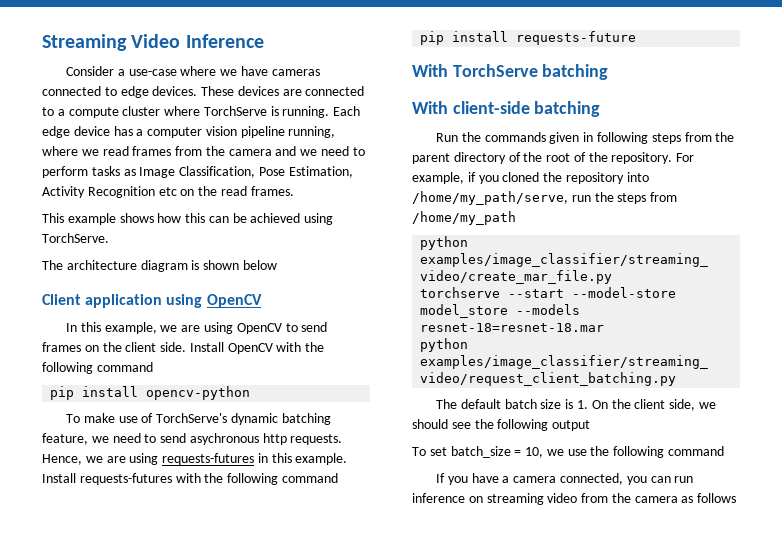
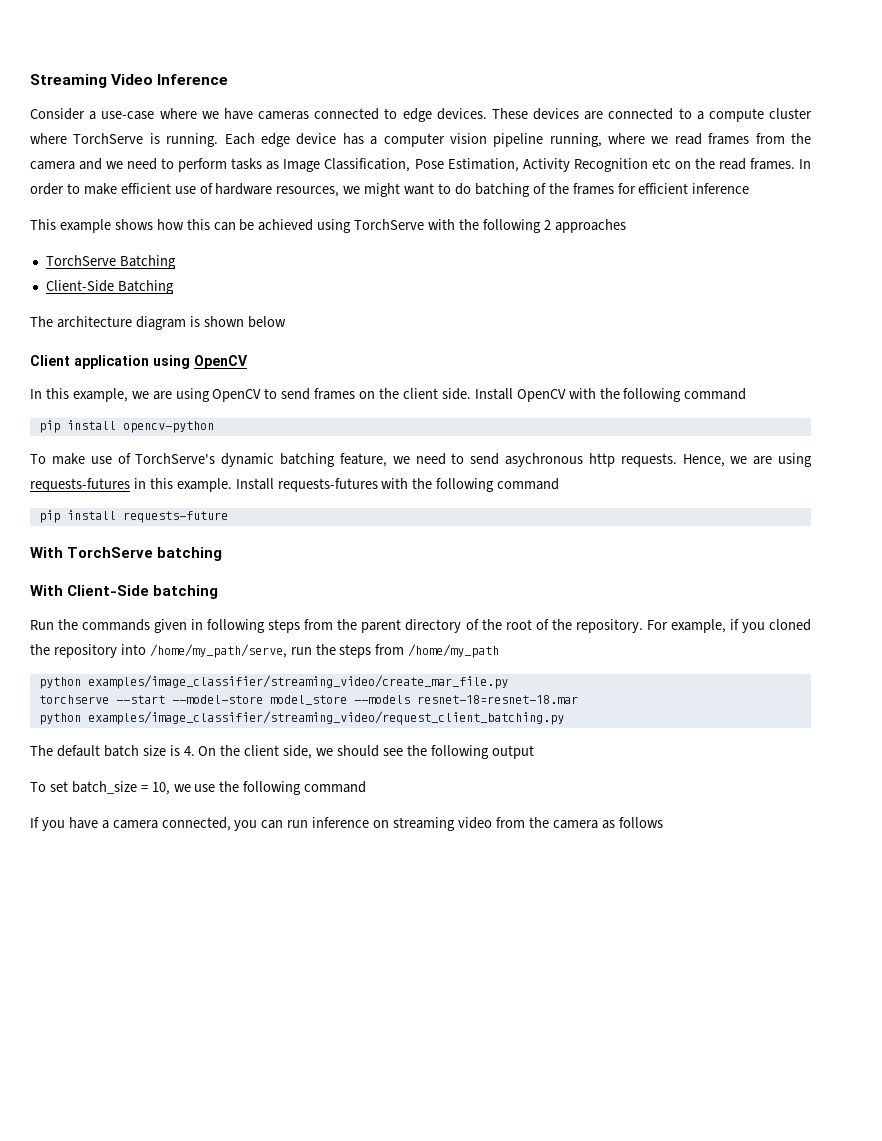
+ In order to make efficient use of hardware resources, we might want to do batching of the frames for efficient inference
- This example shows how this can be achieved using TorchServe.
+ This example shows how this can be achieved using TorchServe with the following 2 approaches
+ TorchServe Batching
+ Client-Side Batching
- With client-side batching
+ With Client-Side batching
- The default batch size is 1. On the client side, we should see the following output
+ The default batch size is 4. On the client side, we should see the following output

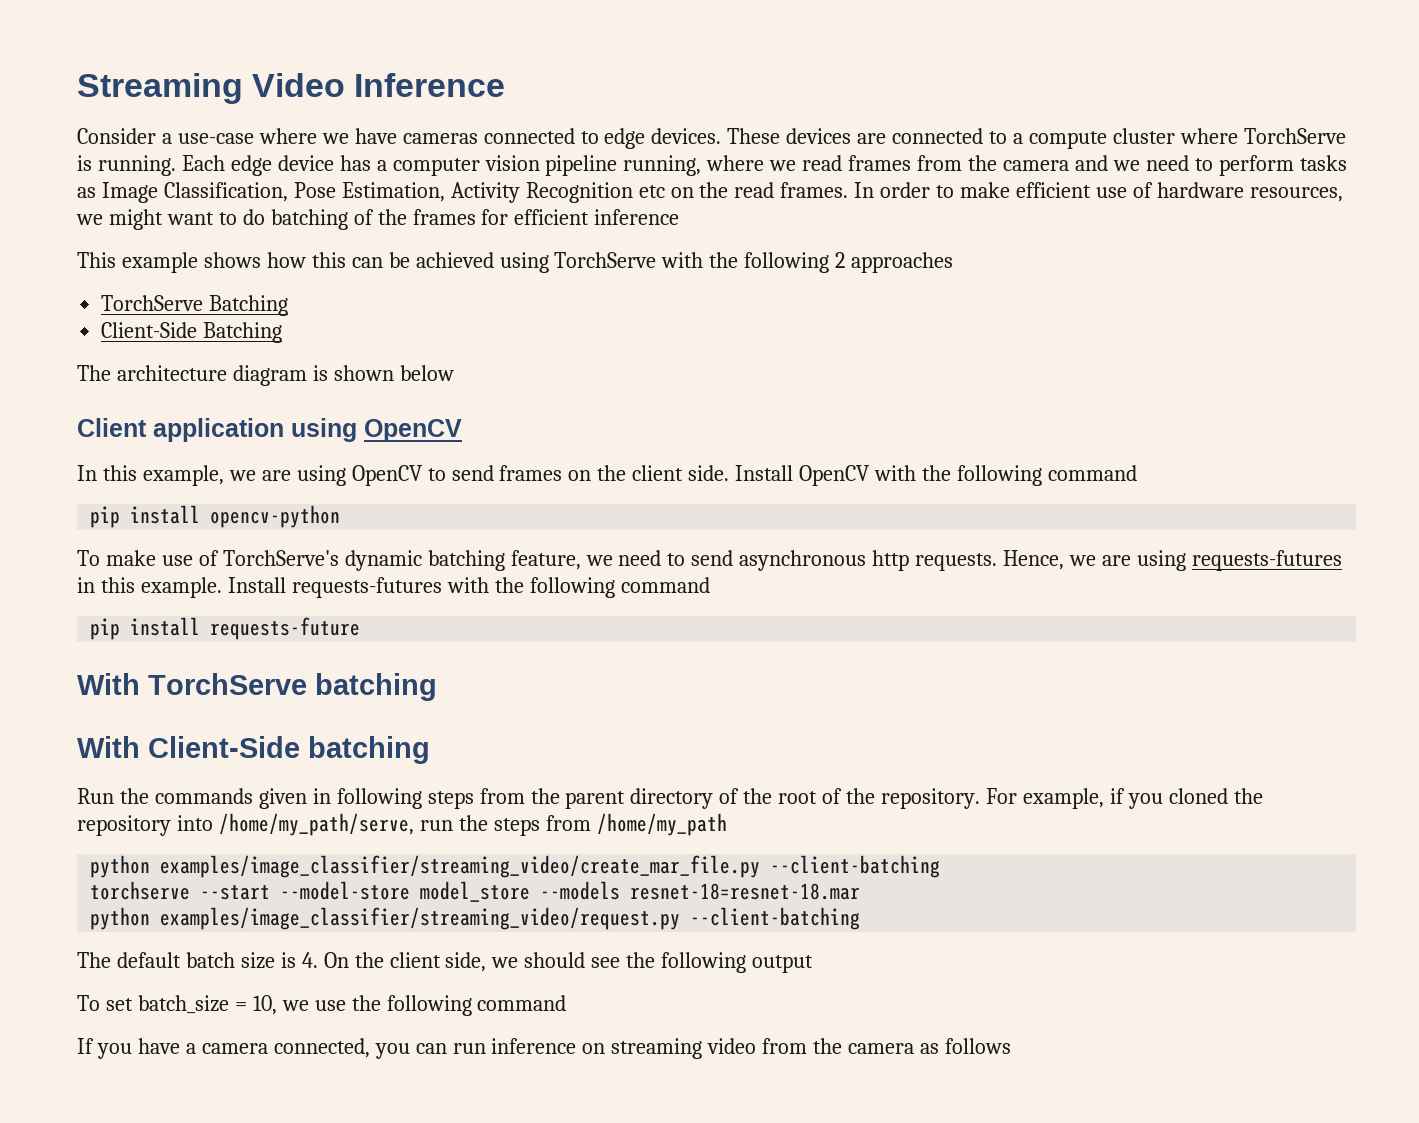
- To make use of TorchServe's dynamic batching feature, we need to send asychronous http requests.
+ To make use of TorchServe's dynamic batching feature, we need to send asynchronous http requests.
- python examples/image_classifier/streaming_video/create_mar_file.py
+ python examples/image_classifier/streaming_video/create_mar_file.py --client-batching
- python examples/image_classifier/streaming_video/request_client_batching.py
+ python examples/image_classifier/streaming_video/request.py --client-batching

